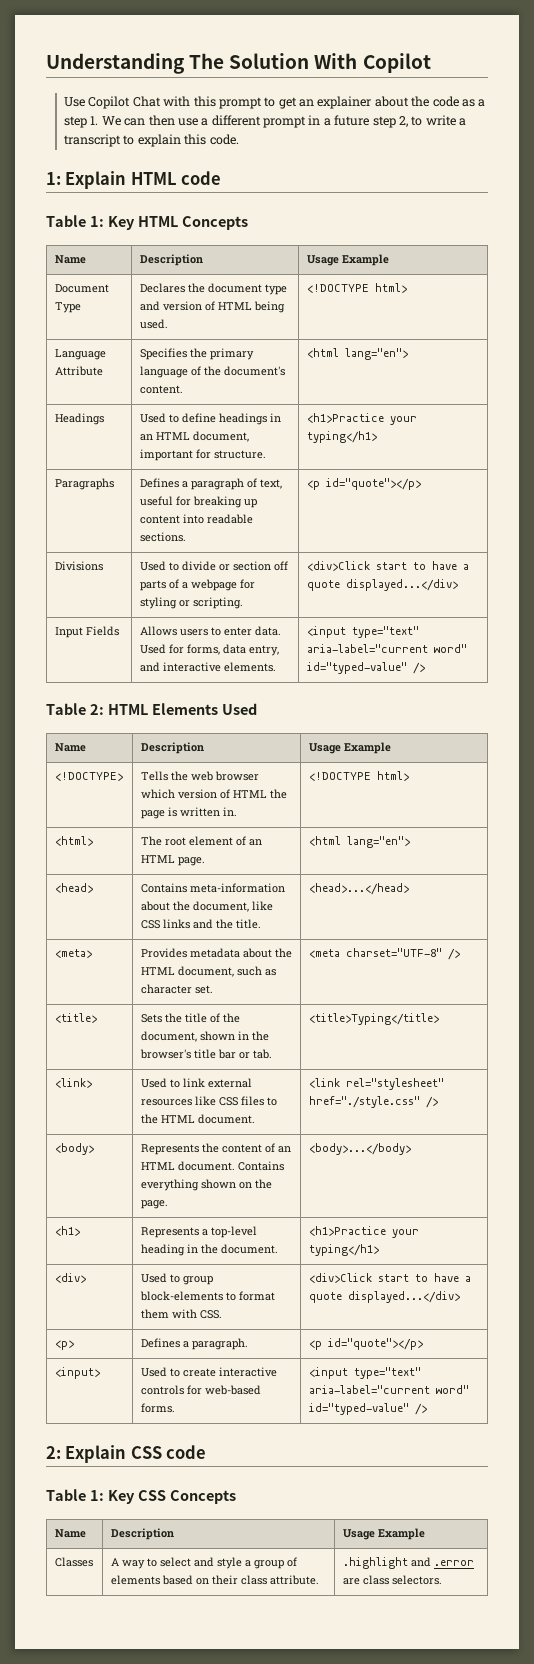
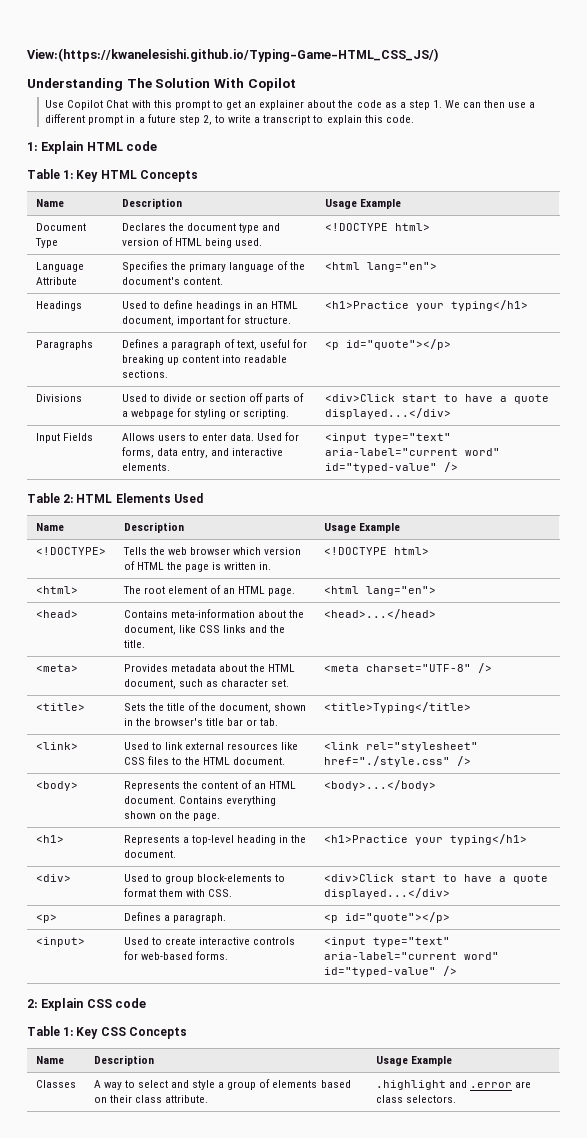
+ View:(https://kwanelesishi.github.io/Typing-Game-HTML_CSS_JS/)

